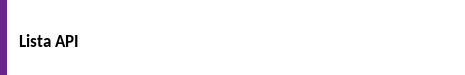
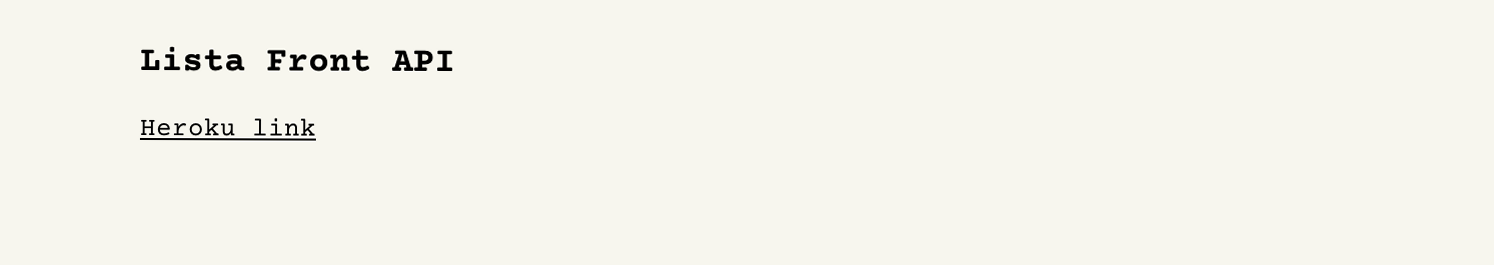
- Lista API
+ Lista Front API
+ Heroku link

